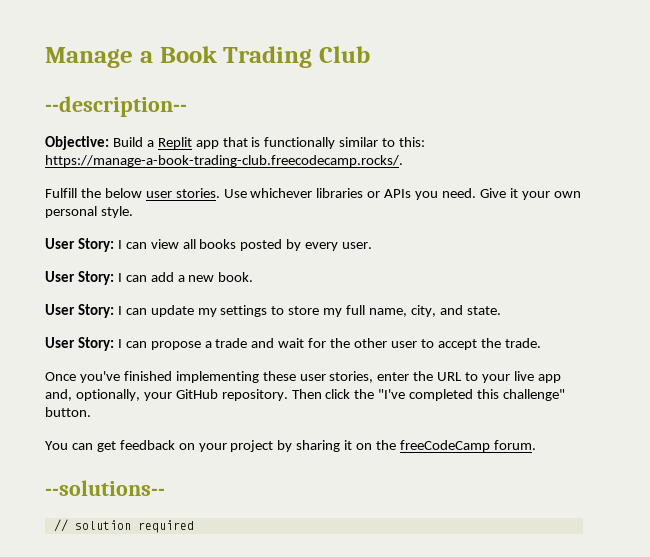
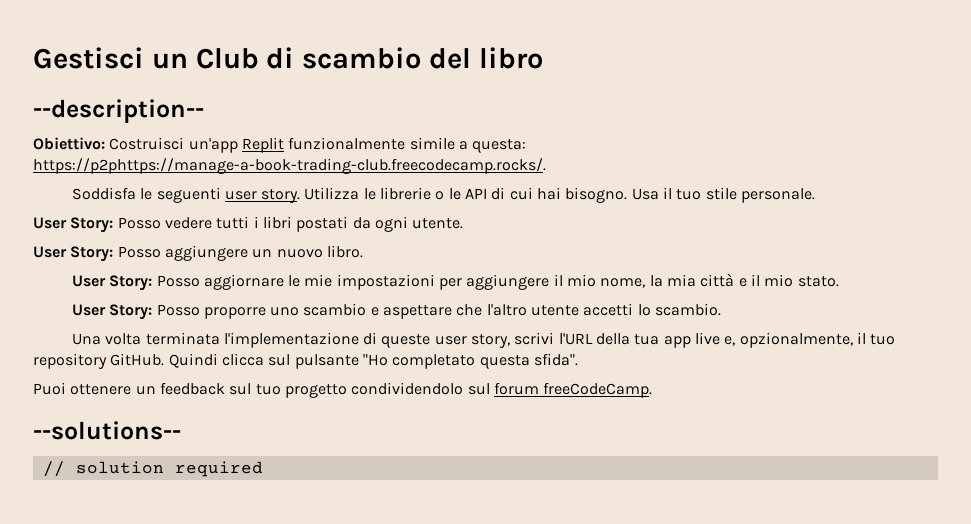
- Manage a Book Trading Club
+ Gestisci un Club di scambio del libro
  --description--
- Objective: Build a Replit app that is functionally similar to this: https://manage-a-book-trading-club.freecodecamp.rocks/.
- Fulfill the below user stories. Use whichever libraries or APIs you need. Give it your own personal style.
- User Story: I can view all books posted by every user.
- User Story: I can add a new book.
- User Story: I can update my settings to store my full name, city, and state.
- User Story: I can propose a trade and wait for the other user to accept the trade.
- Once you've finished implementing these user stories, enter the URL to your live app and, optionally, your GitHub repository. Then click the "I've completed this challenge" button.
- You can get feedback on your project by sharing it on the freeCodeCamp forum.
+ Obiettivo: Costruisci un'app Replit funzionalmente simile a questa: https://p2phttps://manage-a-book-trading-club.freecodecamp.rocks/.
+ Soddisfa le seguenti user story. Utilizza le librerie o le API di cui hai bisogno. Usa il tuo stile personale.
+ User Story: Posso vedere tutti i libri postati da ogni utente.
+ User Story: Posso aggiungere un nuovo libro.
+ User Story: Posso aggiornare le mie impostazioni per aggiungere il mio nome, la mia città e il mio stato.
+ User Story: Posso proporre uno scambio e aspettare che l'altro utente accetti lo scambio.
+ Una volta terminata l'implementazione di queste user story, scrivi l'URL della tua app live e, opzionalmente, il tuo repository GitHub. Quindi clicca sul pulsante "Ho completato questa sfida".
+ Puoi ottenere un feedback sul tuo progetto condividendolo sul forum freeCodeCamp.

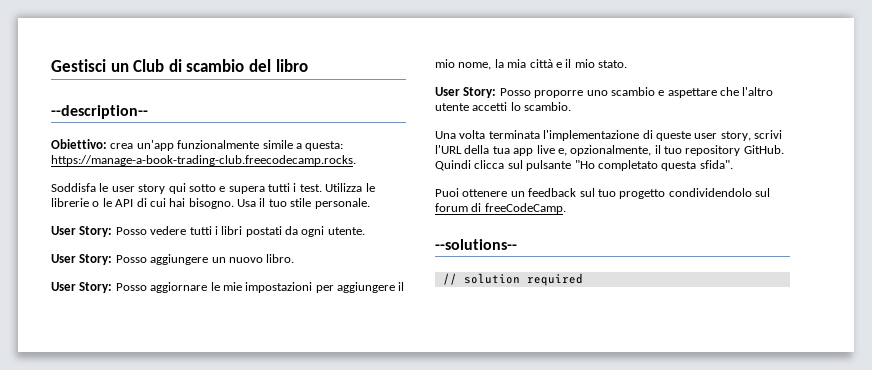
- Obiettivo: Costruisci un'app Replit funzionalmente simile a questa: https://p2phttps://manage-a-book-trading-club.freecodecamp.rocks/.
+ Obiettivo: crea un'app funzionalmente simile a questa: https://manage-a-book-trading-club.freecodecamp.rocks.
- Soddisfa le seguenti user story.
+ Soddisfa le user story qui sotto e supera tutti i test.
- Puoi ottenere un feedback sul tuo progetto condividendolo sul forum freeCodeCamp.
+ Puoi ottenere un feedback sul tuo progetto condividendolo sul forum di freeCodeCamp.

